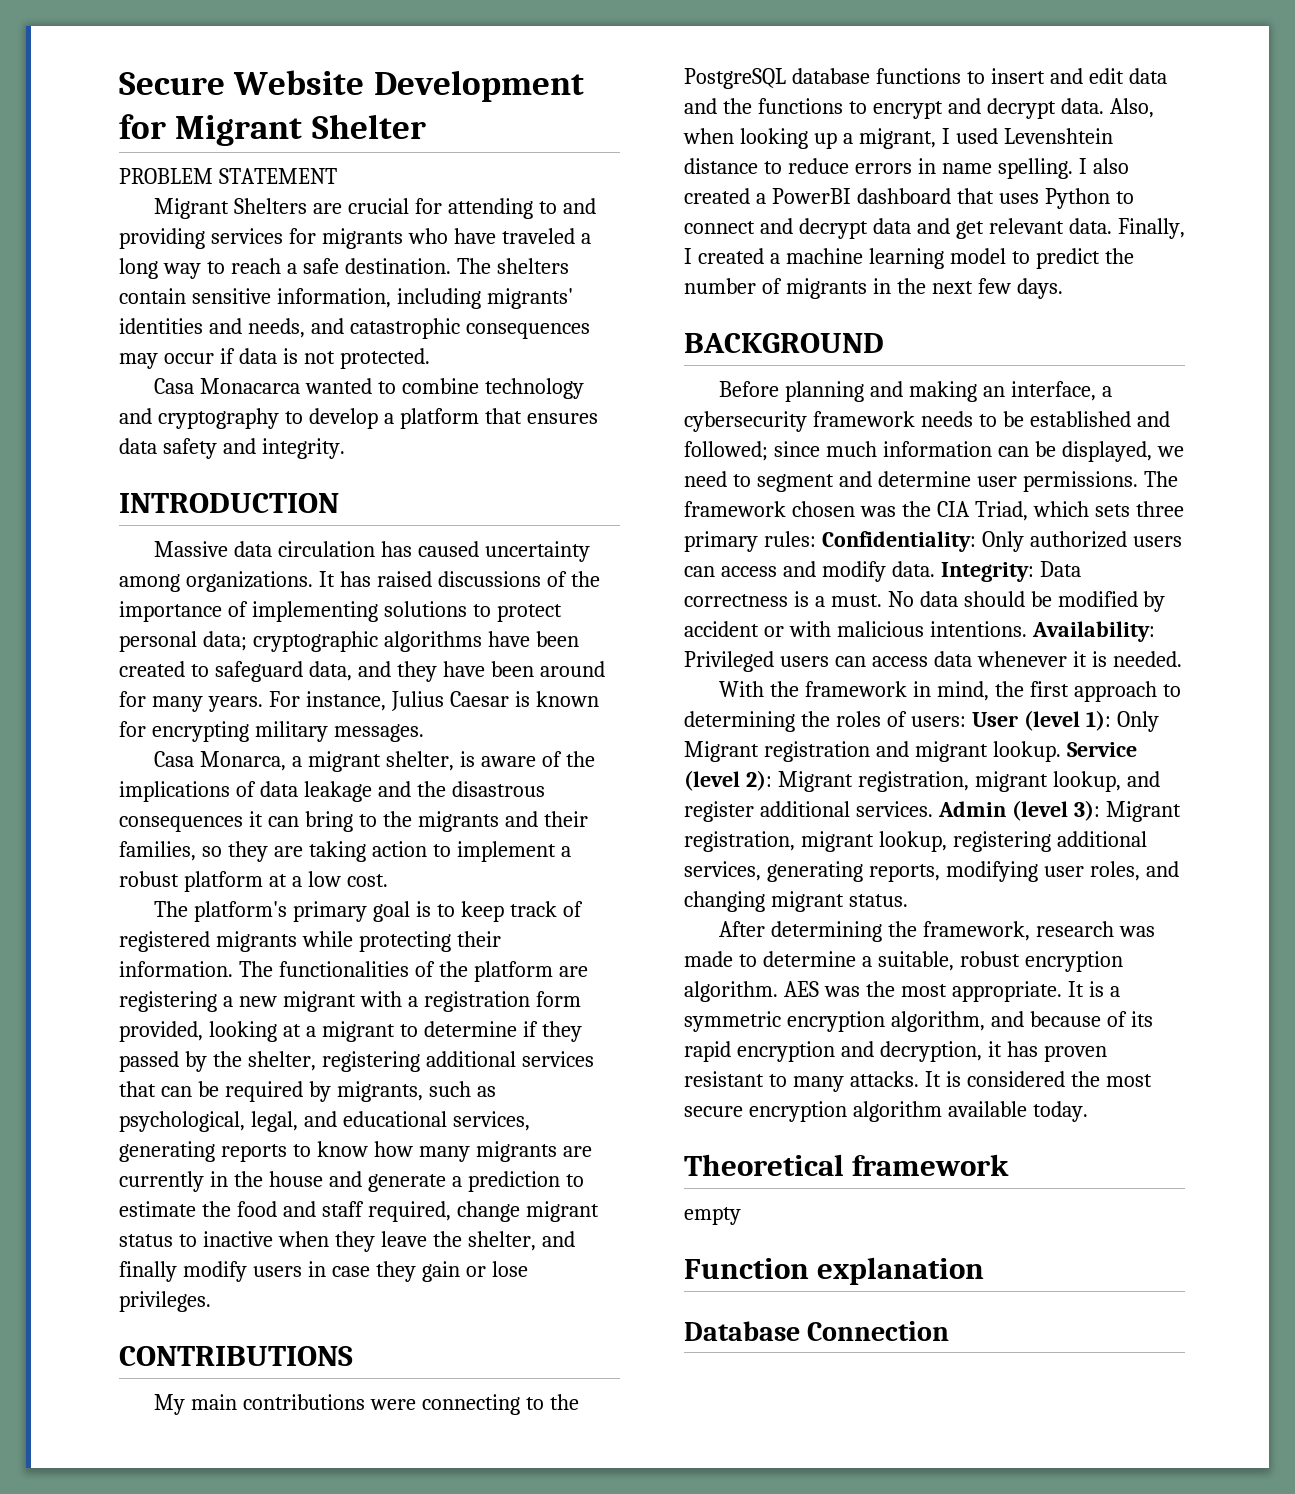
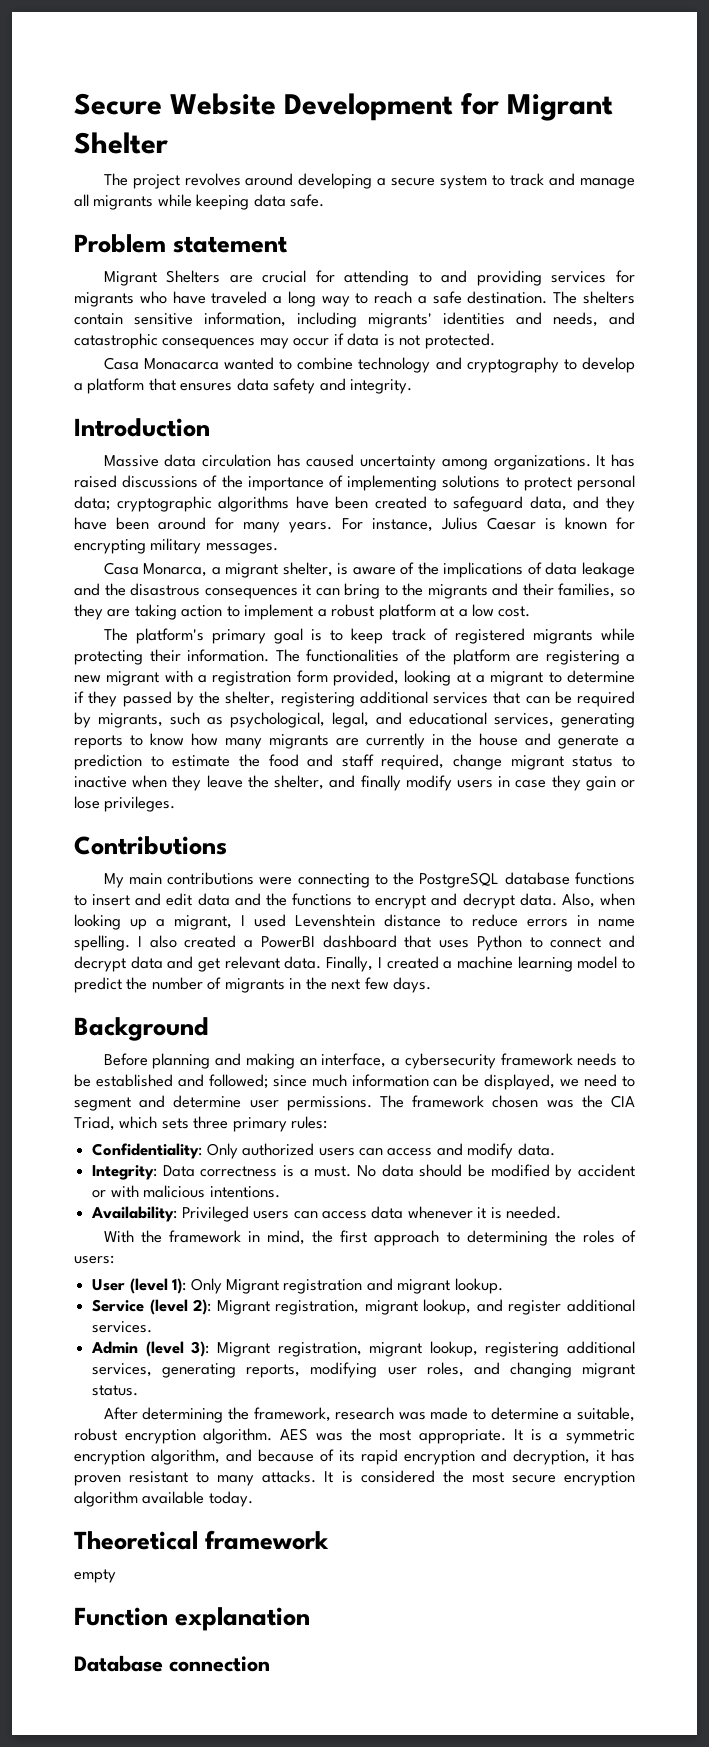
- PROBLEM STATEMENT
+ The project revolves around developing a secure system to track and manage all migrants while keeping data safe.
+ Problem statement
- INTRODUCTION
+ Introduction
- CONTRIBUTIONS
+ Contributions
- BACKGROUND
+ Background
- The framework chosen was the CIA Triad, which sets three primary rules: Confidentiality: Only authorized users can access and modify data. Integrity: Data correctness is a must.
+ The framework chosen was the CIA Triad, which sets three primary rules:
+ Confidentiality: Only authorized users can access and modify data.
+ Integrity: Data correctness is a must.
- No data should be modified by accident or with malicious intentions. Availability: Privileged users can access data whenever it is needed.
+ No data should be modified by accident or with malicious intentions.
+ Availability: Privileged users can access data whenever it is needed.
- With the framework in mind, the first approach to determining the roles of users: User (level 1): Only Migrant registration and migrant lookup. Service (level 2): Migrant registration, migrant lookup, and register additional services. Admin (level 3): Migrant registration, migrant lookup, registering additional services, generating reports, modifying user roles, and changing migrant status.
+ With the framework in mind, the first approach to determining the roles of users:
+ User (level 1): Only Migrant registration and migrant lookup.
+ Service (level 2): Migrant registration, migrant lookup, and register additional services.
+ Admin (level 3): Migrant registration, migrant lookup, registering additional services, generating reports, modifying user roles, and changing migrant status.
- Database Connection
+ Database connection

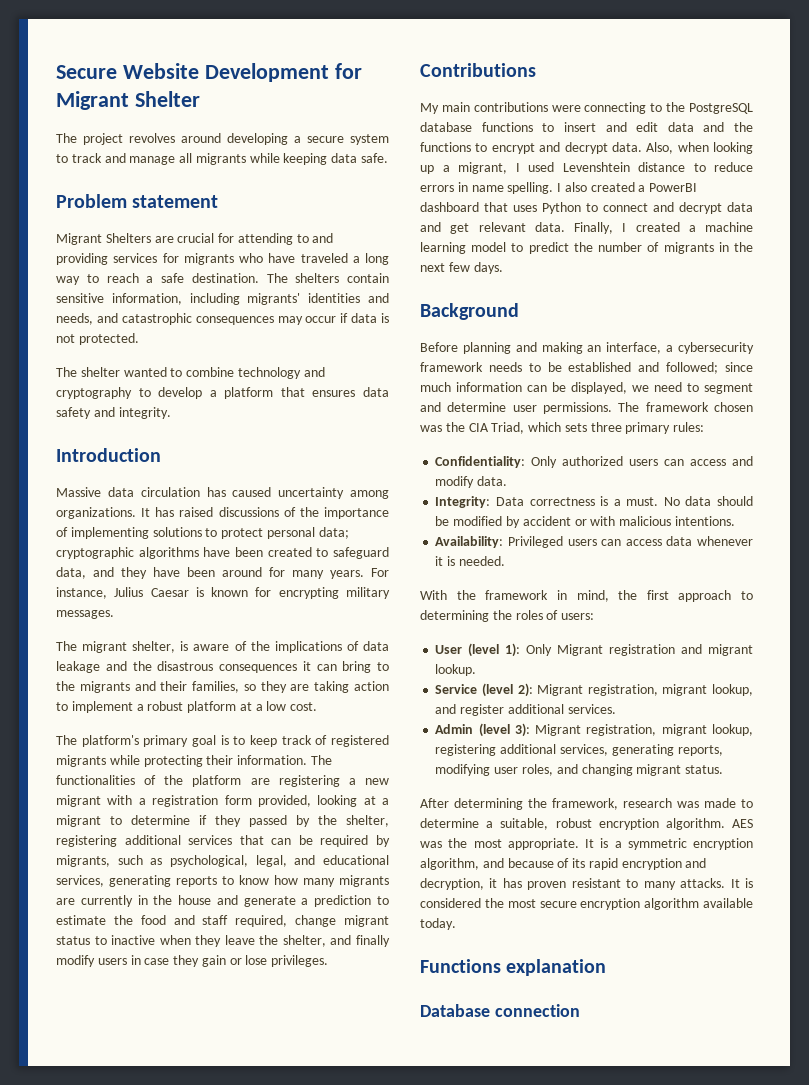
- Casa Monacarca wanted to combine technology and cryptography to develop a platform that ensures data safety and integrity.
+ The shelter wanted to combine technology and cryptography to develop a platform that ensures data safety and integrity.
- Casa Monarca, a migrant shelter, is aware of the implications of data leakage and the disastrous consequences it can bring to the migrants and their families, so they are taking action to implement a robust platform at a low cost.
+ The migrant shelter, is aware of the implications of data leakage and the disastrous consequences it can bring to the migrants and their families, so they are taking action to implement a robust platform at a low cost.
- Theoretical framework
- empty
- Function explanation
+ Functions explanation

